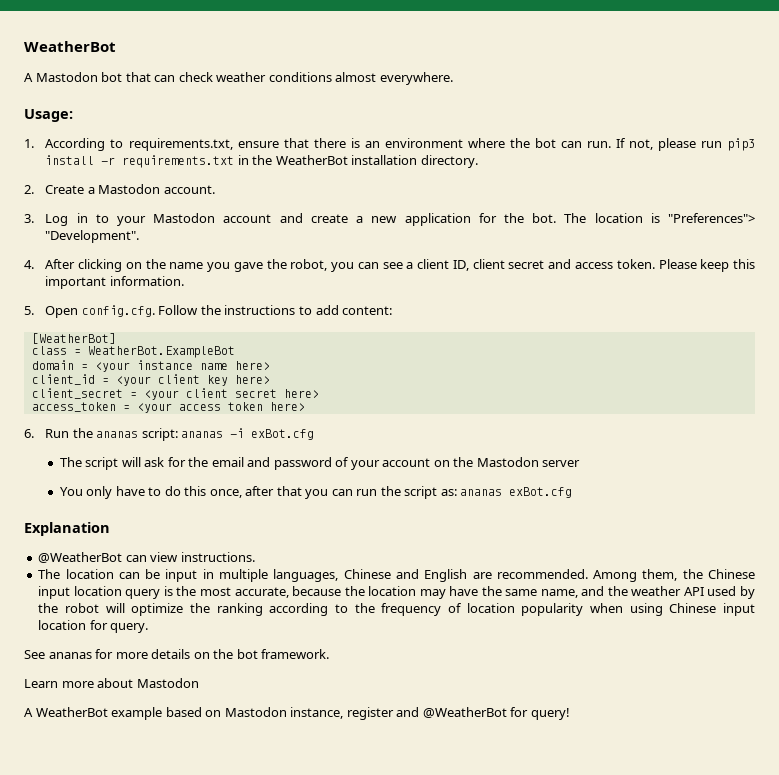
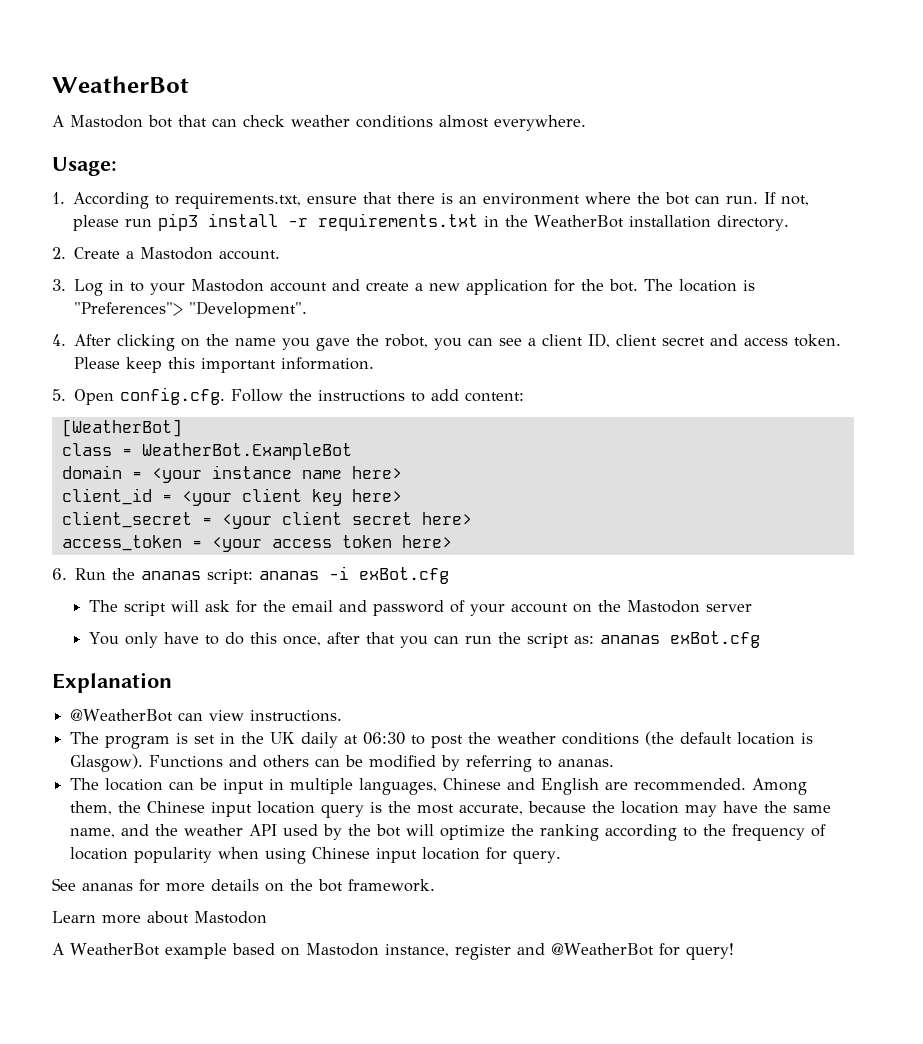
+ The program is set in the UK daily at 06:30 to post the weather conditions (the default location is Glasgow). Functions and others can be modified by referring to ananas.
- Among them, the Chinese input location query is the most accurate, because the location may have the same name, and the weather API used by the robot will optimize the ranking according to the frequency of location popularity when using Chinese input location for query.
+ Among them, the Chinese input location query is the most accurate, because the location may have the same name, and the weather API used by the bot will optimize the ranking according to the frequency of location popularity when using Chinese input location for query.

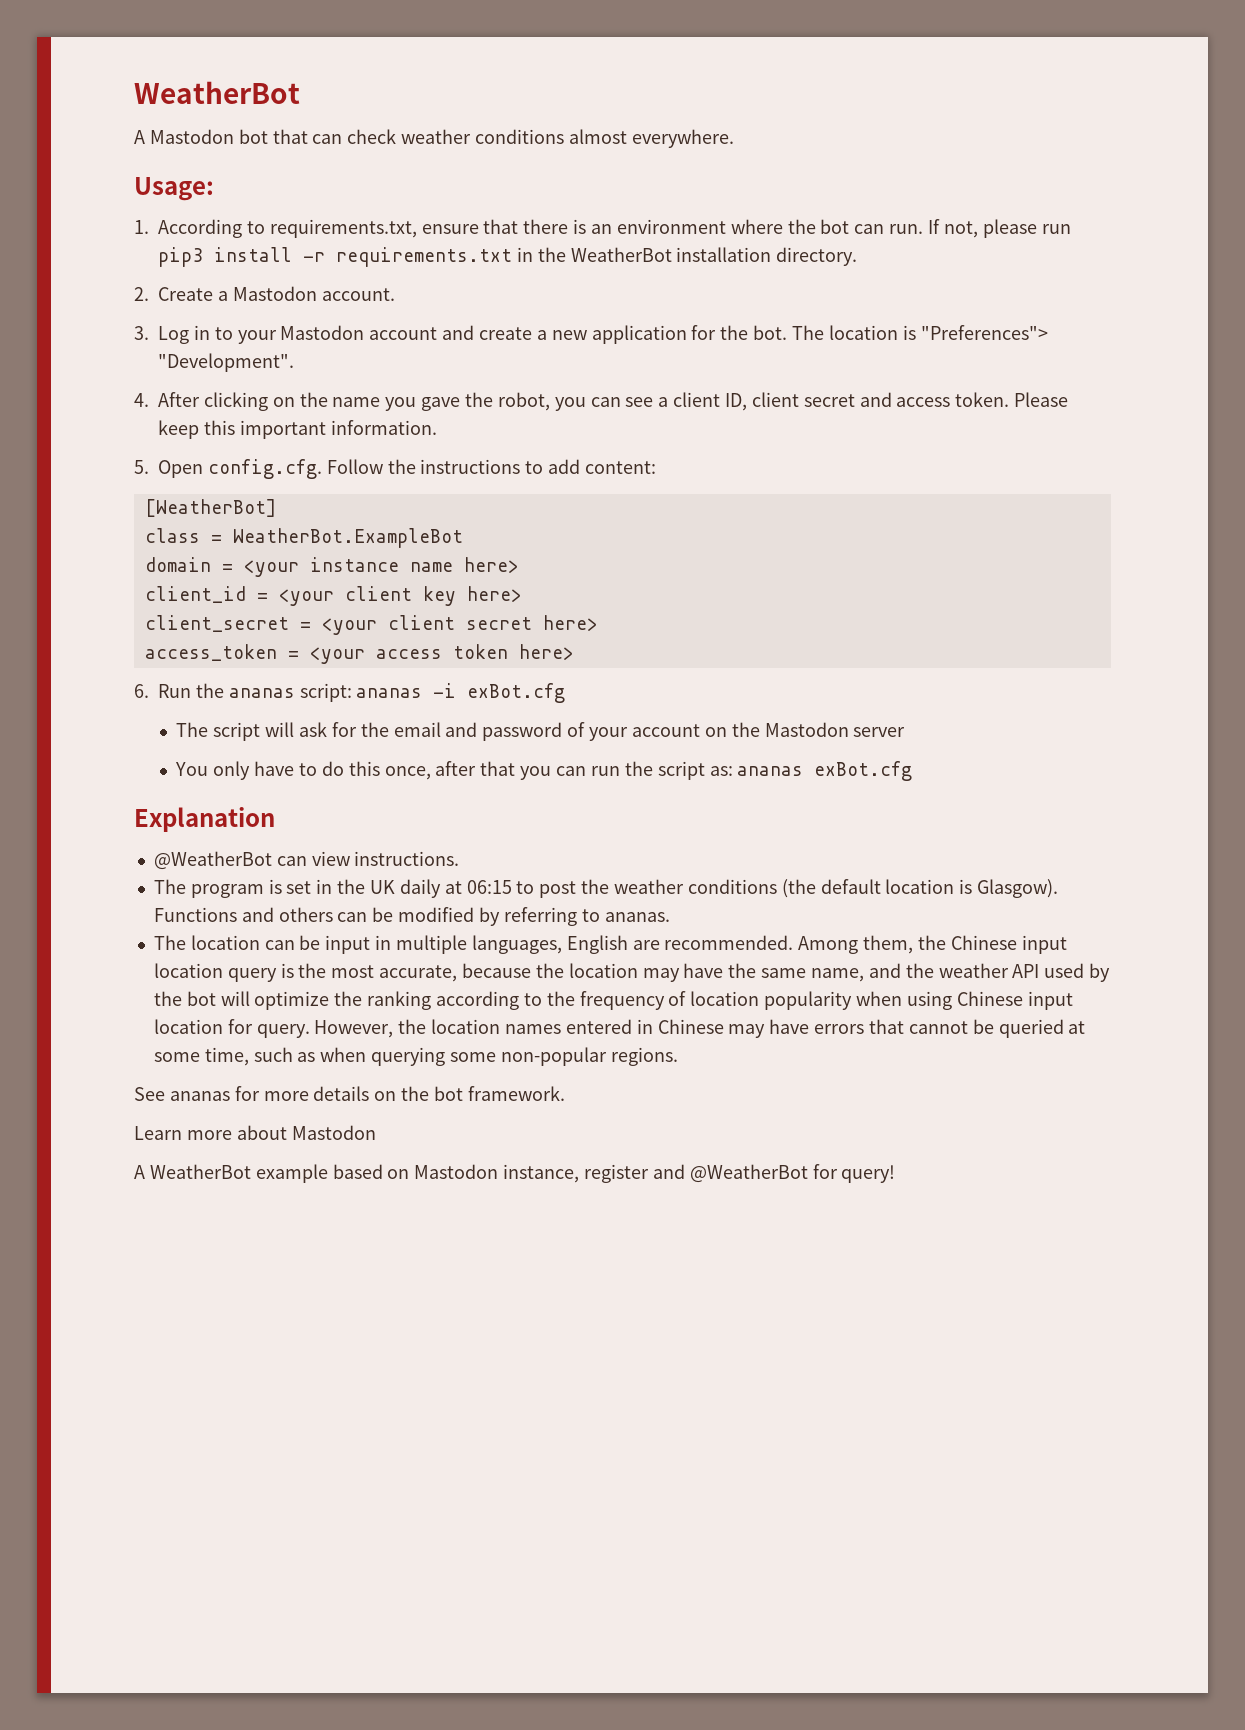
- The program is set in the UK daily at 06:30 to post the weather conditions (the default location is Glasgow).
+ The program is set in the UK daily at 06:15 to post the weather conditions (the default location is Glasgow).
- The location can be input in multiple languages, Chinese and English are recommended.
+ The location can be input in multiple languages, English are recommended.
+ However, the location names entered in Chinese may have errors that cannot be queried at some time, such as when querying some non-popular regions.

